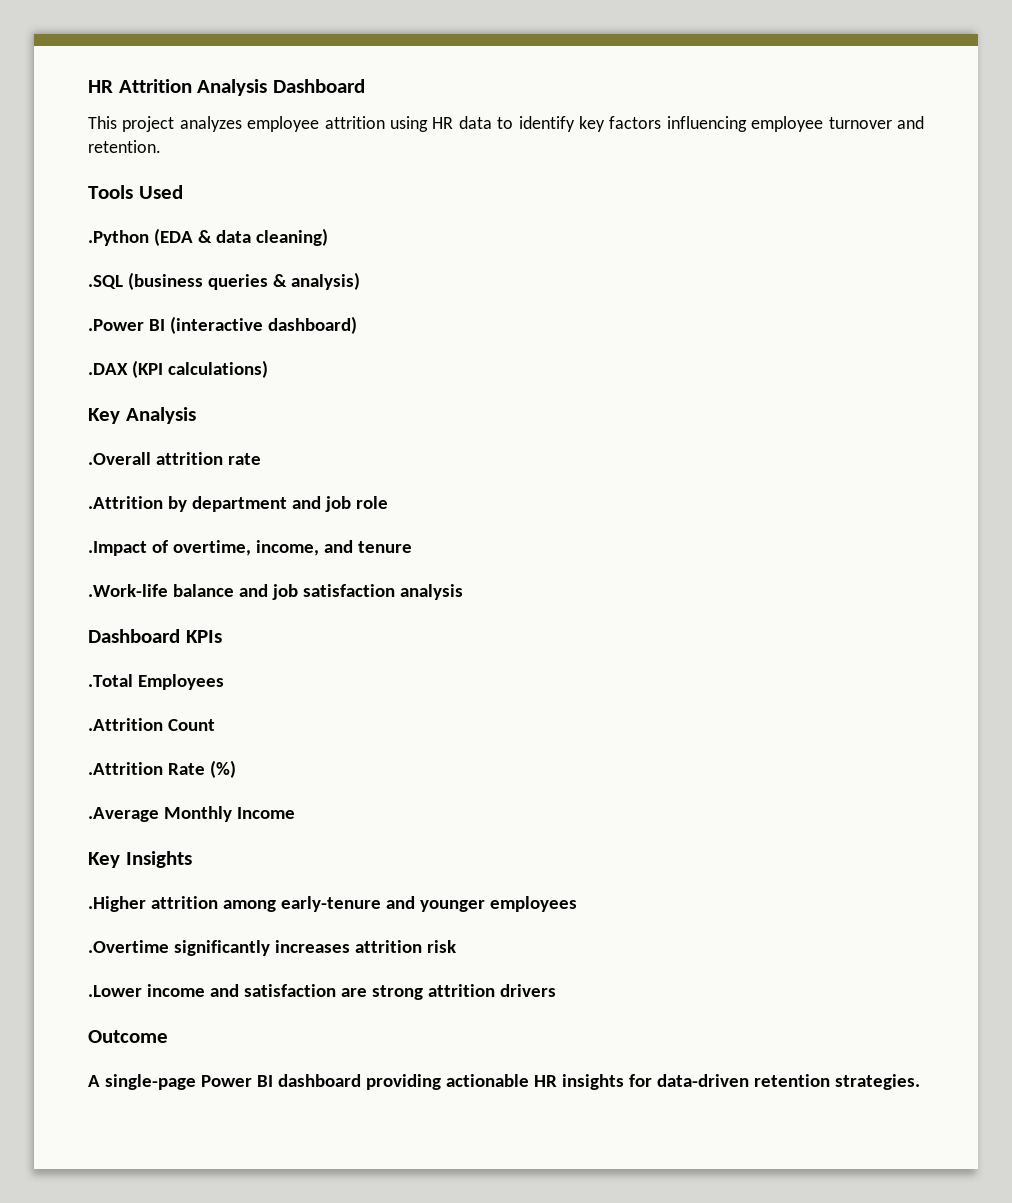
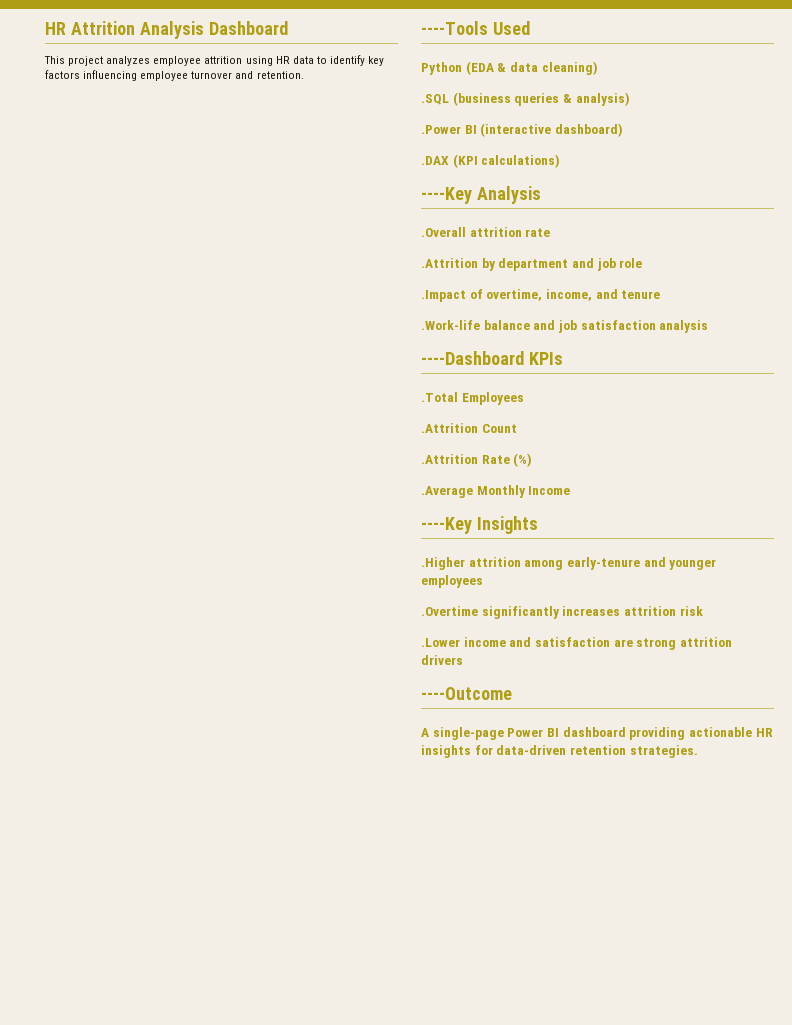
- Tools Used
+ ----Tools Used
- .Python (EDA & data cleaning)
+ Python (EDA & data cleaning)
- Key Analysis
+ ----Key Analysis
- Dashboard KPIs
+ ----Dashboard KPIs
- Key Insights
+ ----Key Insights
- Outcome
+ ----Outcome

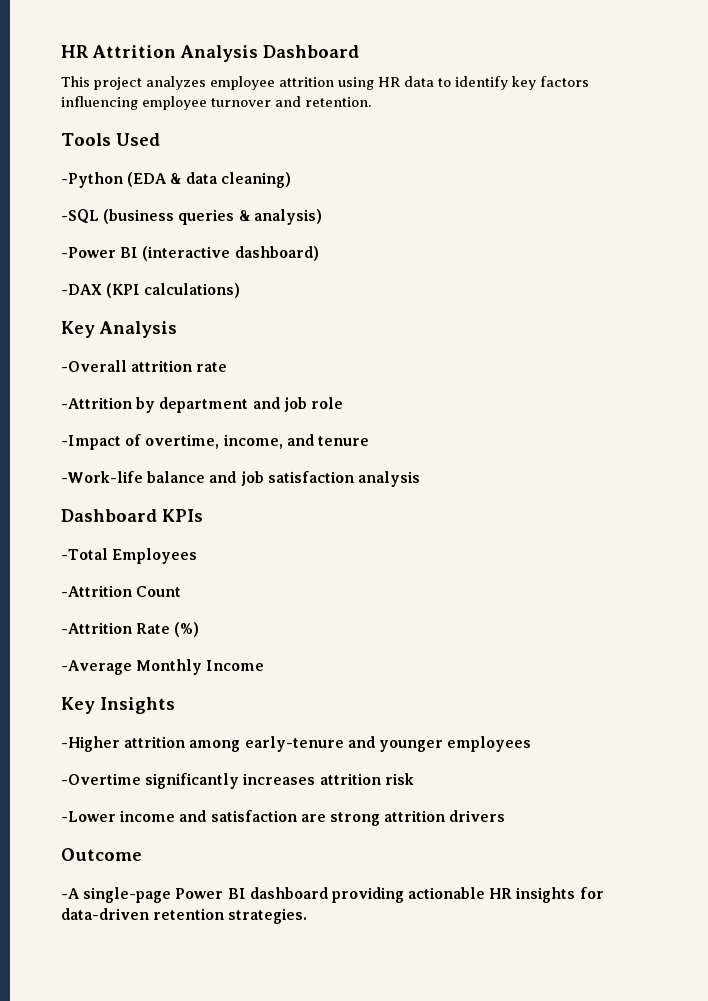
- ----Tools Used
+ Tools Used
- Python (EDA & data cleaning)
+ -Python (EDA & data cleaning)
- .SQL (business queries & analysis)
+ -SQL (business queries & analysis)
- .Power BI (interactive dashboard)
+ -Power BI (interactive dashboard)
- .DAX (KPI calculations)
+ -DAX (KPI calculations)
- ----Key Analysis
+ Key Analysis
- .Overall attrition rate
+ -Overall attrition rate
- .Attrition by department and job role
+ -Attrition by department and job role
- .Impact of overtime, income, and tenure
+ -Impact of overtime, income, and tenure
- .Work-life balance and job satisfaction analysis
+ -Work-life balance and job satisfaction analysis
- ----Dashboard KPIs
+ Dashboard KPIs
- .Total Employees
+ -Total Employees
- .Attrition Count
+ -Attrition Count
- .Attrition Rate (%)
+ -Attrition Rate (%)
- .Average Monthly Income
+ -Average Monthly Income
- ----Key Insights
+ Key Insights
- .Higher attrition among early-tenure and younger employees
+ -Higher attrition among early-tenure and younger employees
- .Overtime significantly increases attrition risk
+ -Overtime significantly increases attrition risk
- .Lower income and satisfaction are strong attrition drivers
+ -Lower income and satisfaction are strong attrition drivers
- ----Outcome
- A single-page Power BI dashboard providing actionable HR insights for data-driven retention strategies.
+ Outcome
+ -A single-page Power BI dashboard providing actionable HR insights for data-driven retention strategies.

